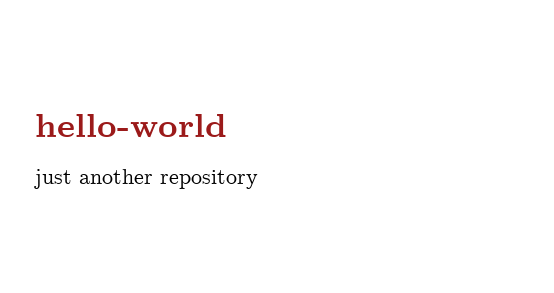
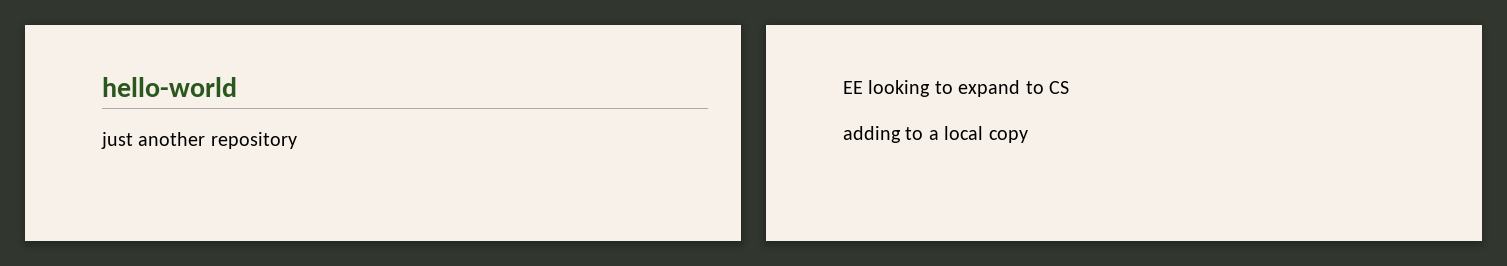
+ EE looking to expand to CS
+ adding to a local copy

